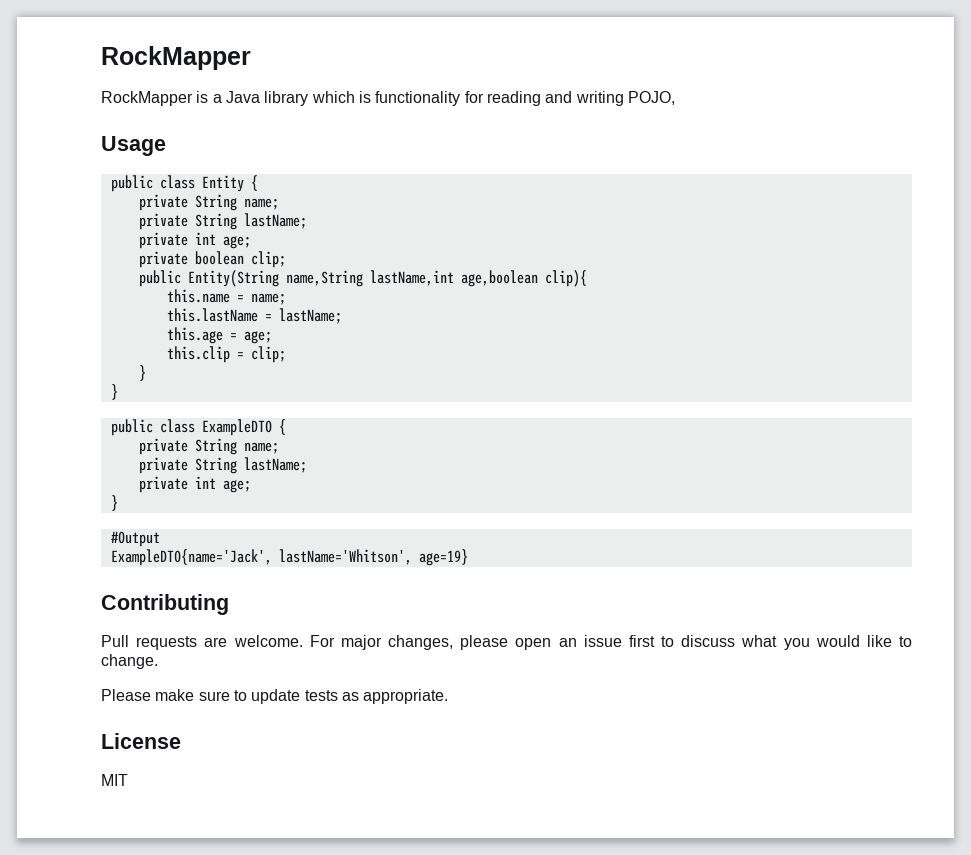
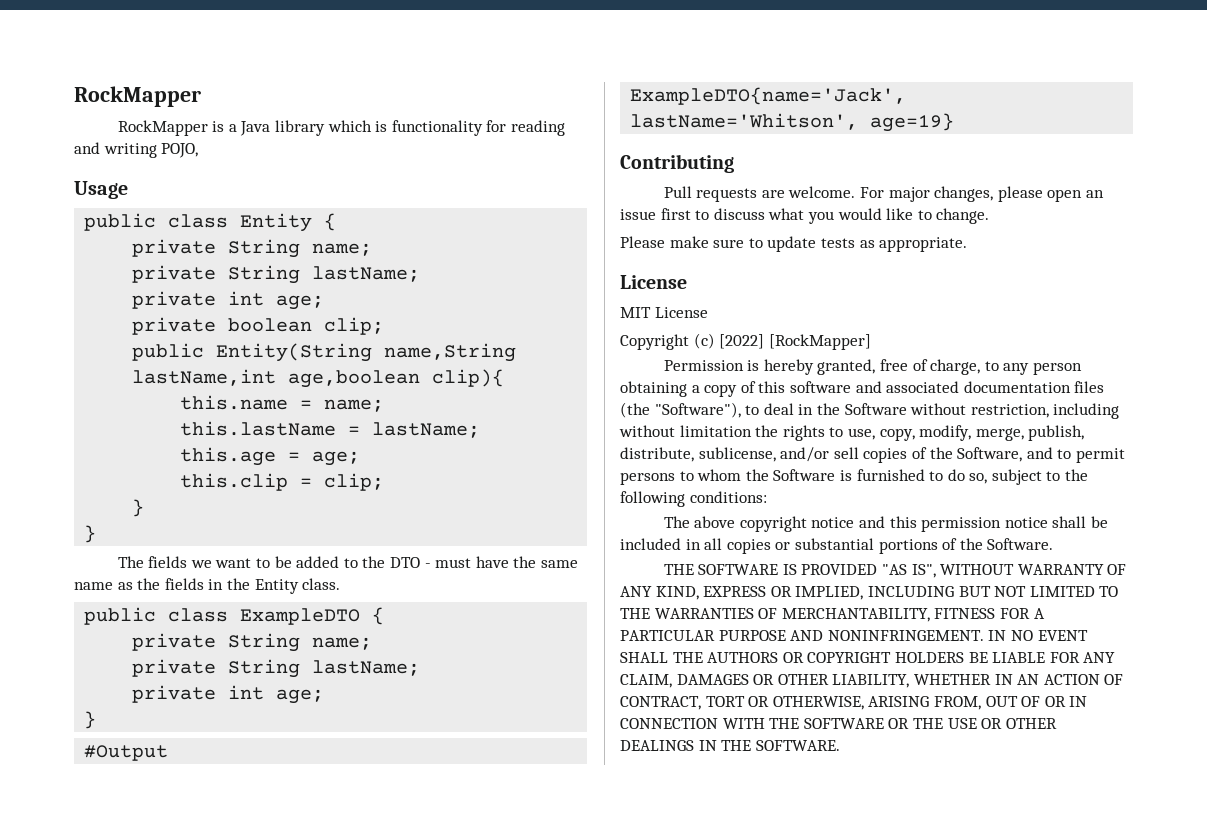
+ The fields we want to be added to the DTO - must have the same name as the fields in the Entity class.
- MIT
+ MIT License
+ Copyright (c) [2022] [RockMapper]
+ Permission is hereby granted, free of charge, to any person obtaining a copy of this software and associated documentation files (the "Software"), to deal in the Software without restriction, including without limitation the rights to use, copy, modify, merge, publish, distribute, sublicense, and/or sell copies of the Software, and to permit persons to whom the Software is furnished to do so, subject to the following conditions:
+ The above copyright notice and this permission notice shall be included in all copies or substantial portions of the Software.
+ THE SOFTWARE IS PROVIDED "AS IS", WITHOUT WARRANTY OF ANY KIND, EXPRESS OR IMPLIED, INCLUDING BUT NOT LIMITED TO THE WARRANTIES OF MERCHANTABILITY, FITNESS FOR A PARTICULAR PURPOSE AND NONINFRINGEMENT. IN NO EVENT SHALL THE AUTHORS OR COPYRIGHT HOLDERS BE LIABLE FOR ANY CLAIM, DAMAGES OR OTHER LIABILITY, WHETHER IN AN ACTION OF CONTRACT, TORT OR OTHERWISE, ARISING FROM, OUT OF OR IN CONNECTION WITH THE SOFTWARE OR THE USE OR OTHER DEALINGS IN THE SOFTWARE.

